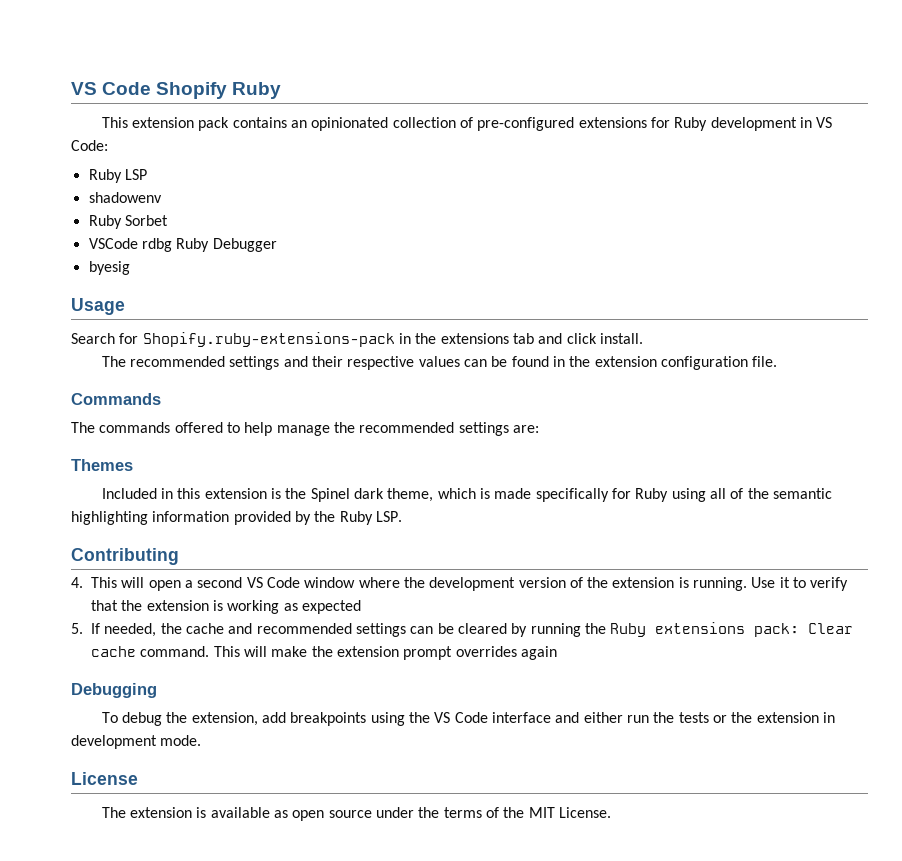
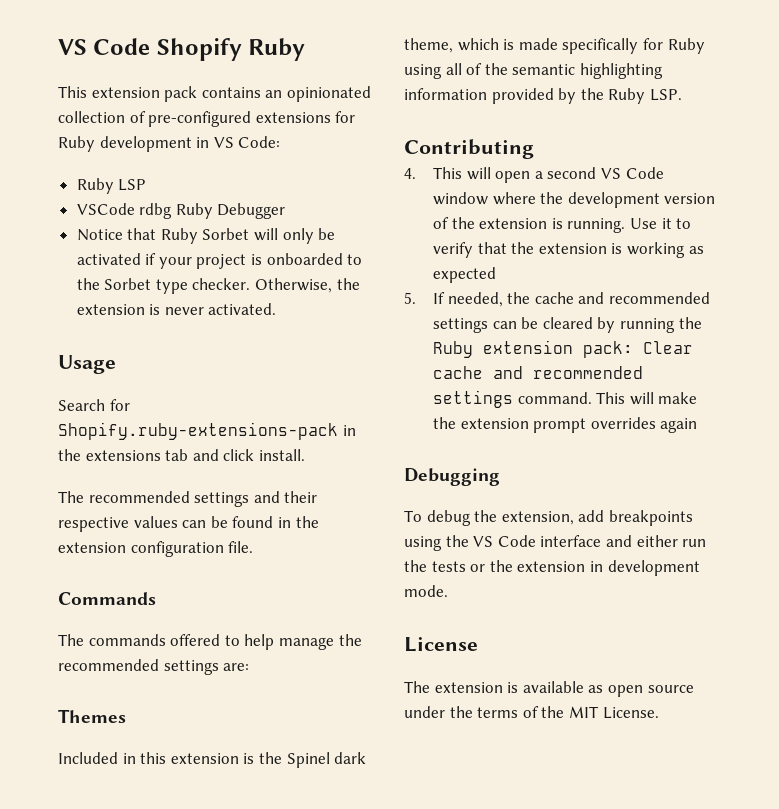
- shadowenv
- Ruby Sorbet
- byesig
+ Notice that Ruby Sorbet will only be activated if your project is onboarded to the Sorbet type checker. Otherwise, the extension is never activated.
- 5. If needed, the cache and recommended settings can be cleared by running the Ruby extensions pack: Clear cache command.
+ 5. If needed, the cache and recommended settings can be cleared by running the Ruby extension pack: Clear cache and recommended settings command.

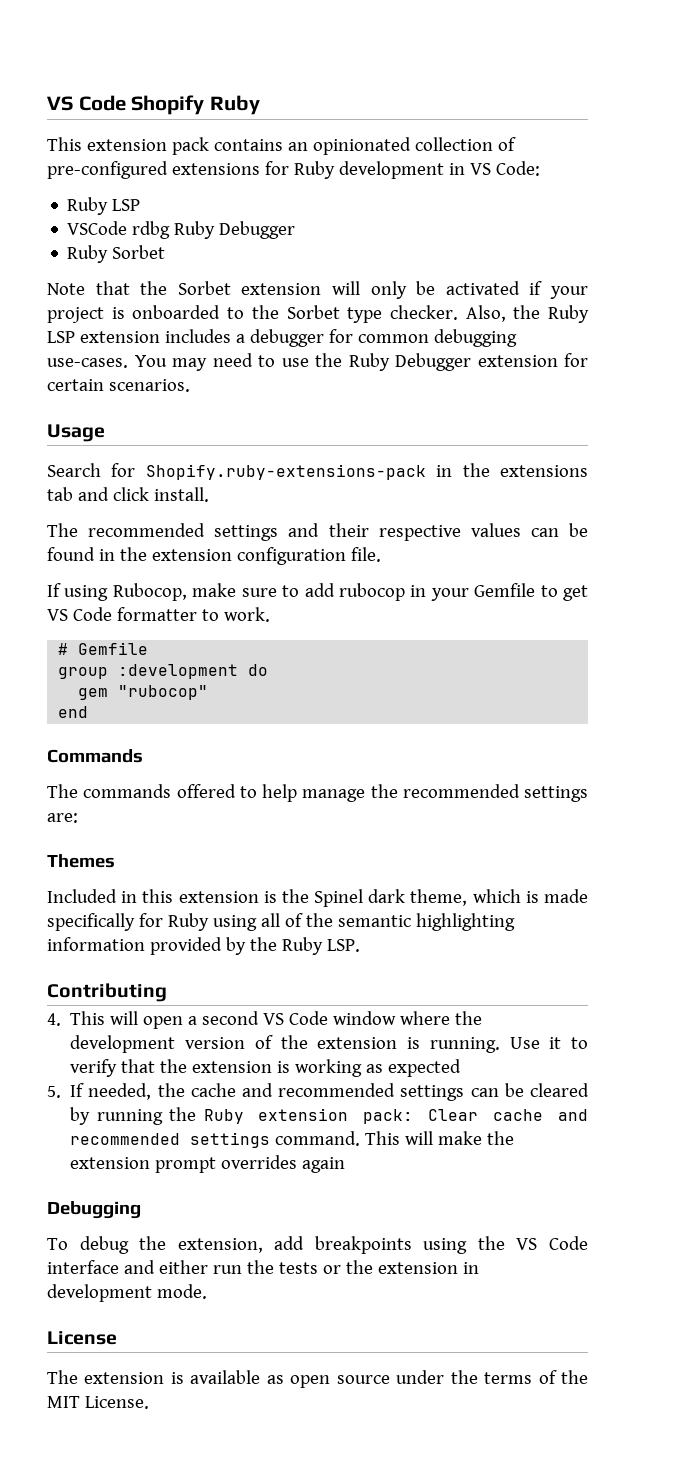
- Notice that Ruby Sorbet will only be activated if your project is onboarded to the Sorbet type checker.
+ Ruby Sorbet
+ Note that the Sorbet extension will only be activated if your project is onboarded to the Sorbet type checker.
- Otherwise, the extension is never activated.
+ Also, the Ruby LSP extension includes a debugger for common debugging use-cases. You may need to use the Ruby Debugger extension for certain scenarios.
+ If using Rubocop, make sure to add rubocop in your Gemfile to get VS Code formatter to work.
+ # Gemfile
+ group :development do
+ gem "rubocop"
+ end

